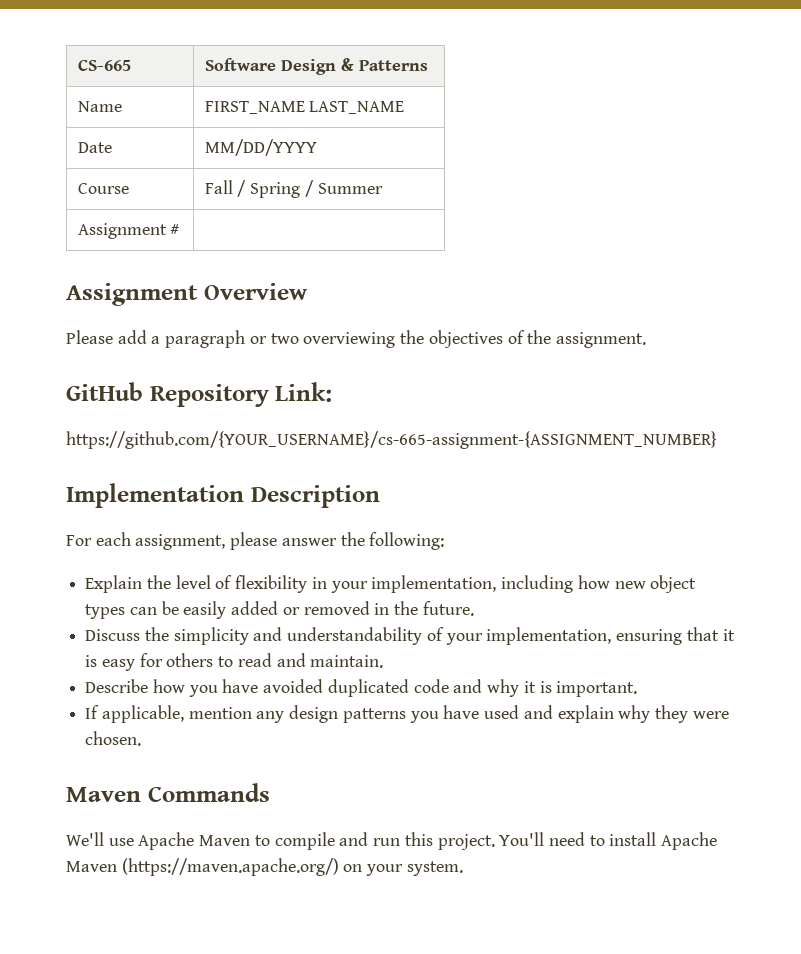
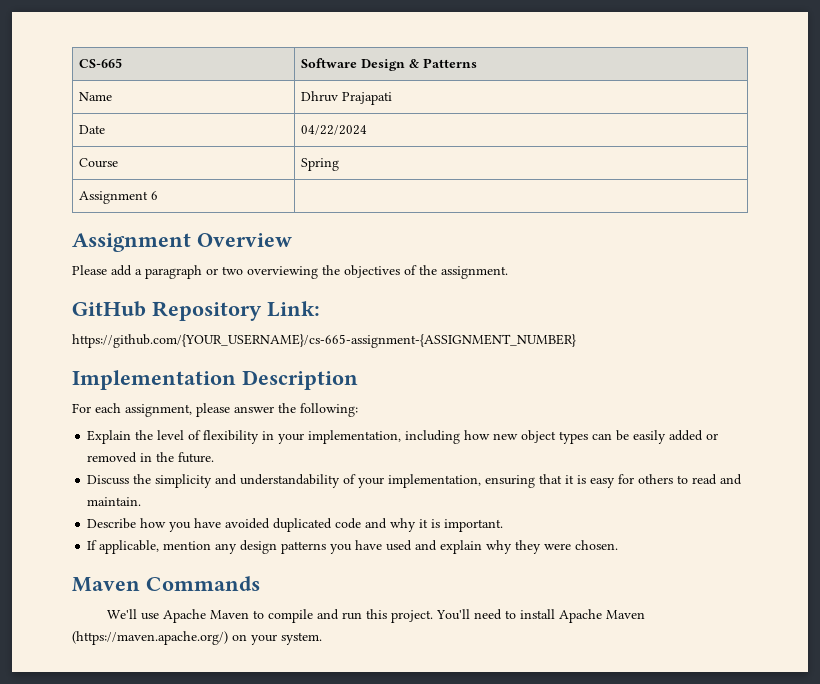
- Name | FIRST_NAME LAST_NAME
+ Name | Dhruv Prajapati
- Date | MM/DD/YYYY
+ Date | 04/22/2024
- Course | Fall / Spring / Summer
- Assignment # |
+ Course | Spring
+ Assignment 6 |

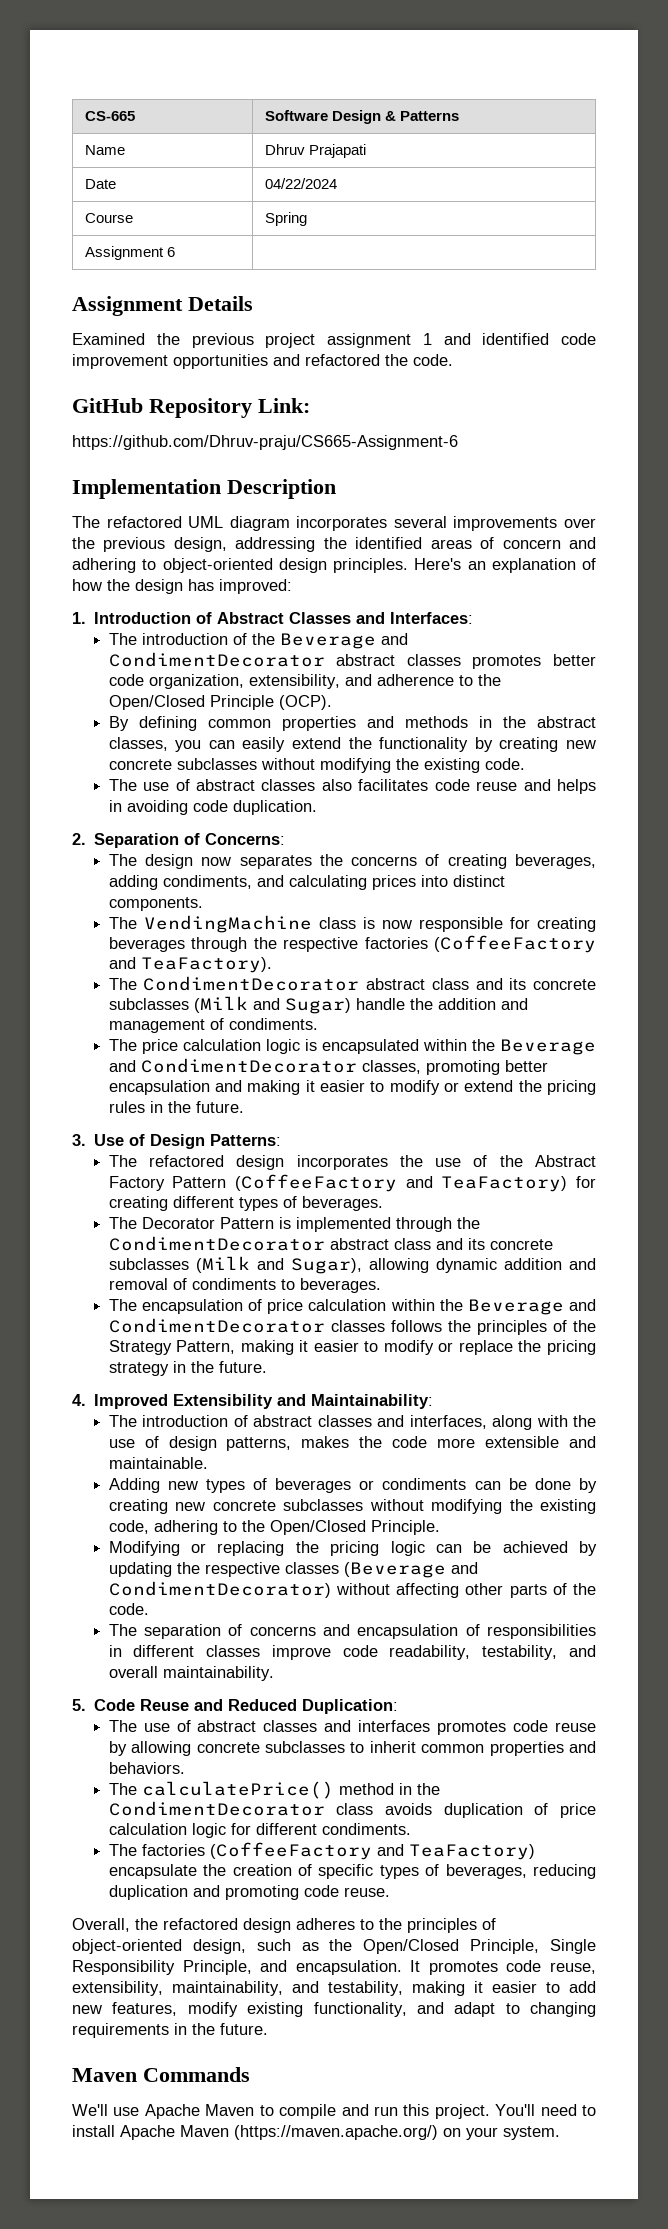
- Assignment Overview
- Please add a paragraph or two overviewing the objectives of the assignment.
+ Assignment Details
+ Examined the previous project assignment 1 and identified code improvement opportunities and refactored the code.
- https://github.com/{YOUR_USERNAME}/cs-665-assignment-{ASSIGNMENT_NUMBER}
+ https://github.com/Dhruv-praju/CS665-Assignment-6
- For each assignment, please answer the following:
- Explain the level of flexibility in your implementation, including how new object types can be easily added or removed in the future.
- Discuss the simplicity and understandability of your implementation, ensuring that it is easy for others to read and maintain.
- Describe how you have avoided duplicated code and why it is important.
- If applicable, mention any design patterns you have used and explain why they were chosen.
+ The refactored UML diagram incorporates several improvements over the previous design, addressing the identified areas of concern and adhering to object-oriented design principles. Here's an explanation of how the design has improved:
+ 1. Introduction of Abstract Classes and Interfaces:
+ The introduction of the Beverage and CondimentDecorator abstract classes promotes better code organization, extensibility, and adherence to the Open/Closed Principle (OCP).
+ By defining common properties and methods in the abstract classes, you can easily extend the functionality by creating new concrete subclasses without modifying the existing code.
+ The use of abstract classes also facilitates code reuse and helps in avoiding code duplication.
+ 2. Separation of Concerns:
+ The design now separates the concerns of creating beverages, adding condiments, and calculating prices into distinct components.
+ The VendingMachine class is now responsible for creating beverages through the respective factories (CoffeeFactory and TeaFactory).
+ The CondimentDecorator abstract class and its concrete subclasses (Milk and Sugar) handle the addition and management of condiments.
+ The price calculation logic is encapsulated within the Beverage and CondimentDecorator classes, promoting better encapsulation and making it easier to modify or extend the pricing rules in the future.
+ 3. Use of Design Patterns:
+ The refactored design incorporates the use of the Abstract Factory Pattern (CoffeeFactory and TeaFactory) for creating different types of beverages.
+ The Decorator Pattern is implemented through the CondimentDecorator abstract class and its concrete subclasses (Milk and Sugar), allowing dynamic addition and removal of condiments to beverages.
+ The encapsulation of price calculation within the Beverage and CondimentDecorator classes follows the principles of the Strategy Pattern, making it easier to modify or replace the pricing strategy in the future.
+ 4. Improved Extensibility and Maintainability:
+ The introduction of abstract classes and interfaces, along with the use of design patterns, makes the code more extensible and maintainable.
+ Adding new types of beverages or condiments can be done by creating new concrete subclasses without modifying the existing code, adhering to the Open/Closed Principle.
+ Modifying or replacing the pricing logic can be achieved by updating the respective classes (Beverage and CondimentDecorator) without affecting other parts of the code.
+ The separation of concerns and encapsulation of responsibilities in different classes improve code readability, testability, and overall maintainability.
+ 5. Code Reuse and Reduced Duplication:
+ The use of abstract classes and interfaces promotes code reuse by allowing concrete subclasses to inherit common properties and behaviors.
+ The calculatePrice() method in the CondimentDecorator class avoids duplication of price calculation logic for different condiments.
+ The factories (CoffeeFactory and TeaFactory) encapsulate the creation of specific types of beverages, reducing duplication and promoting code reuse.
+ Overall, the refactored design adheres to the principles of object-oriented design, such as the Open/Closed Principle, Single Responsibility Principle, and encapsulation. It promotes code reuse, extensibility, maintainability, and testability, making it easier to add new features, modify existing functionality, and adapt to changing requirements in the future.

